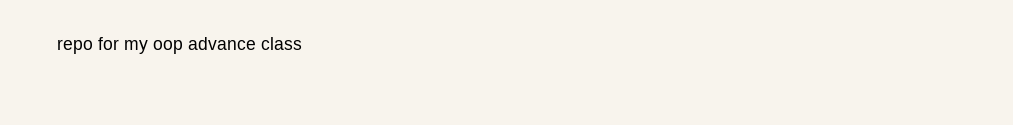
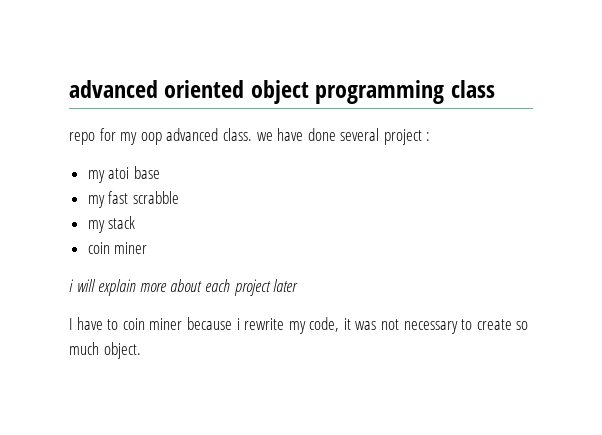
- repo for my oop advance class
+ advanced oriented object programming class
+ repo for my oop advanced class. we have done several project :
+ my atoi base
+ my fast scrabble
+ my stack
+ coin miner
+ i will explain more about each project later
+ I have to coin miner because i rewrite my code, it was not necessary to create so much object.

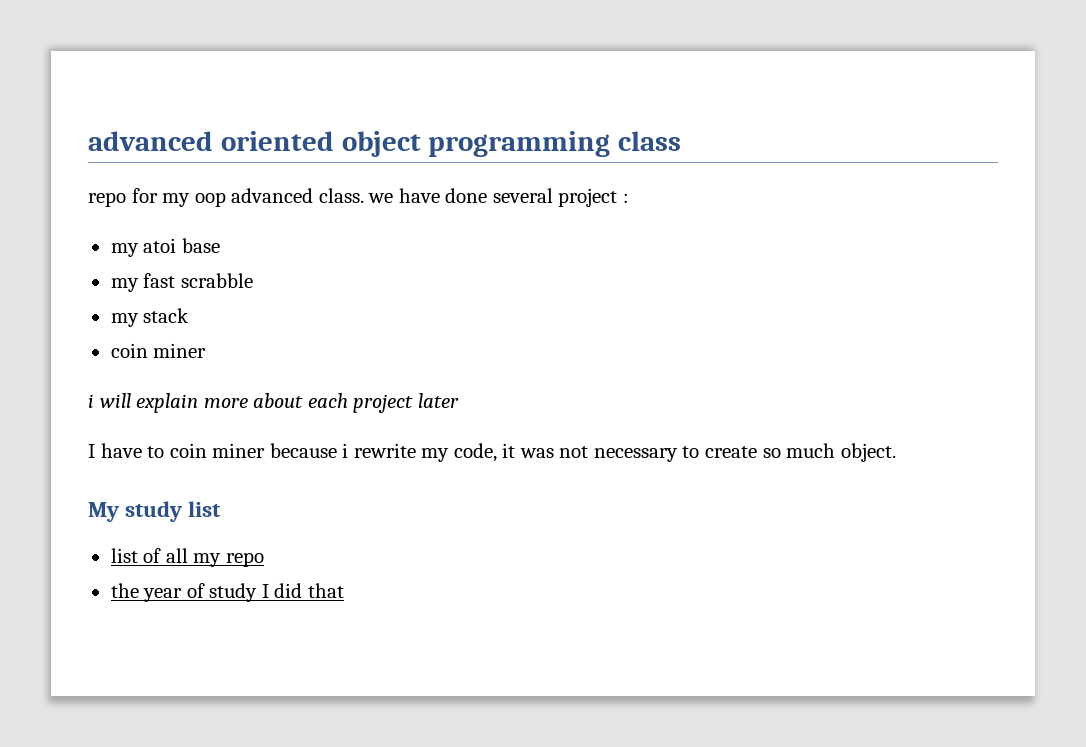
+ My study list
+ list of all my repo
+ the year of study I did that

